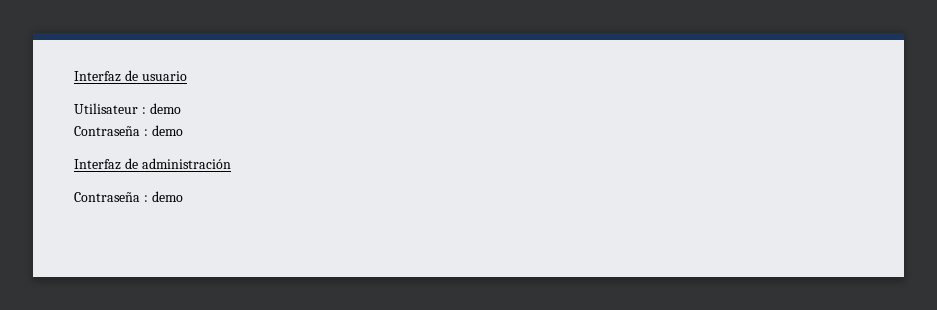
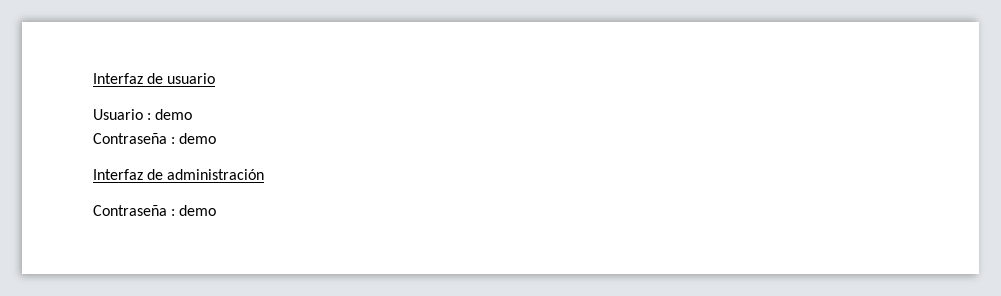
- Utilisateur : demo
+ Usuario : demo

